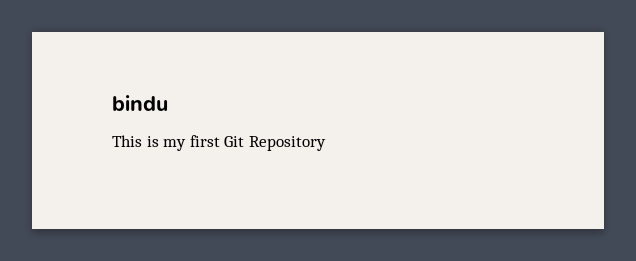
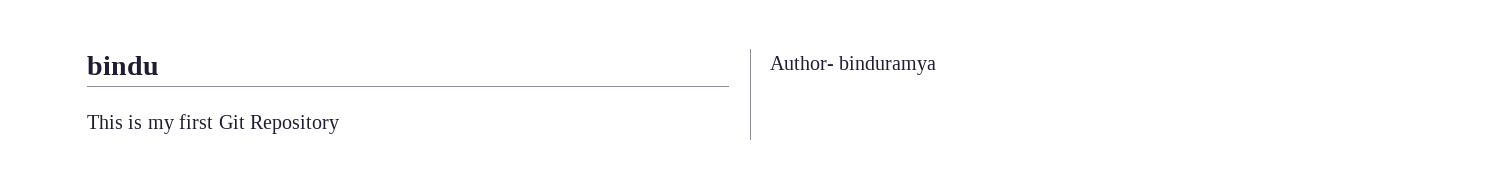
+ Author- binduramya

